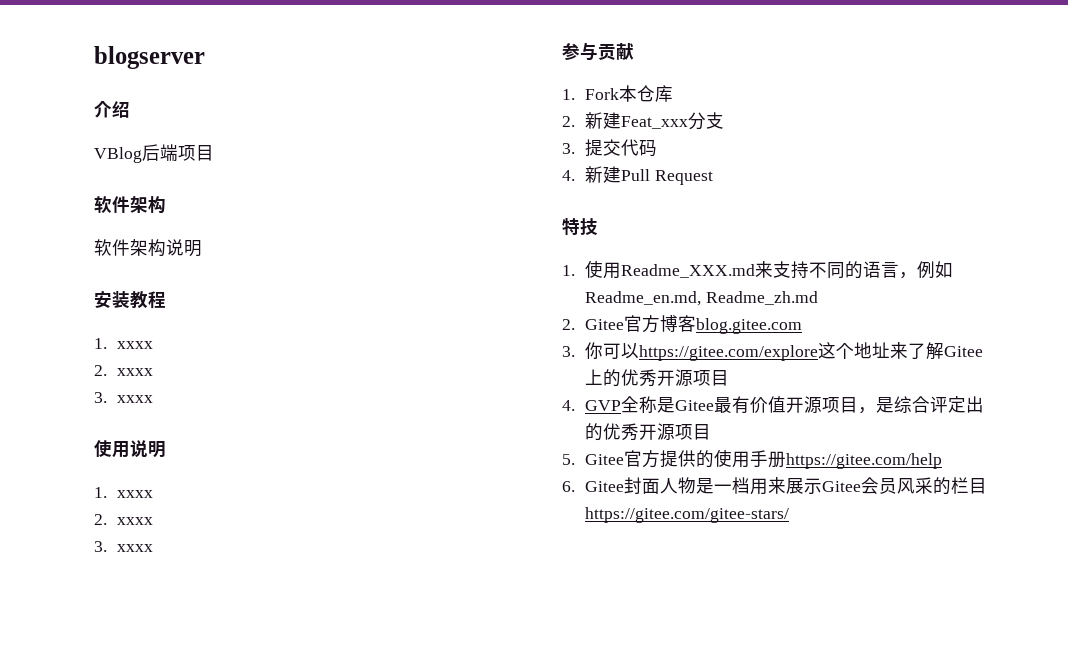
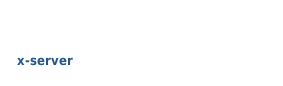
- blogserver
- 介绍
- VBlog后端项目
- 软件架构
- 软件架构说明
- 安装教程
- 1. xxxx
- 2. xxxx
- 3. xxxx
- 使用说明
- 1. xxxx
- 2. xxxx
- 3. xxxx
- 参与贡献
- 1. Fork本仓库
- 2.新建Feat_xxx分支
- 3.提交代码
- 4.新建Pull Request
- 特技
- 1.使用Readme_XXX.md来支持不同的语言，例如Readme_en.md, Readme_zh.md
- 2. Gitee官方博客blog.gitee.com
- 3.你可以https://gitee.com/explore这个地址来了解Gitee上的优秀开源项目
- 4. GVP全称是Gitee最有价值开源项目，是综合评定出的优秀开源项目
- 5. Gitee官方提供的使用手册https://gitee.com/help
- 6. Gitee封面人物是一档用来展示Gitee会员风采的栏目https://gitee.com/gitee-stars/
+ x-server

